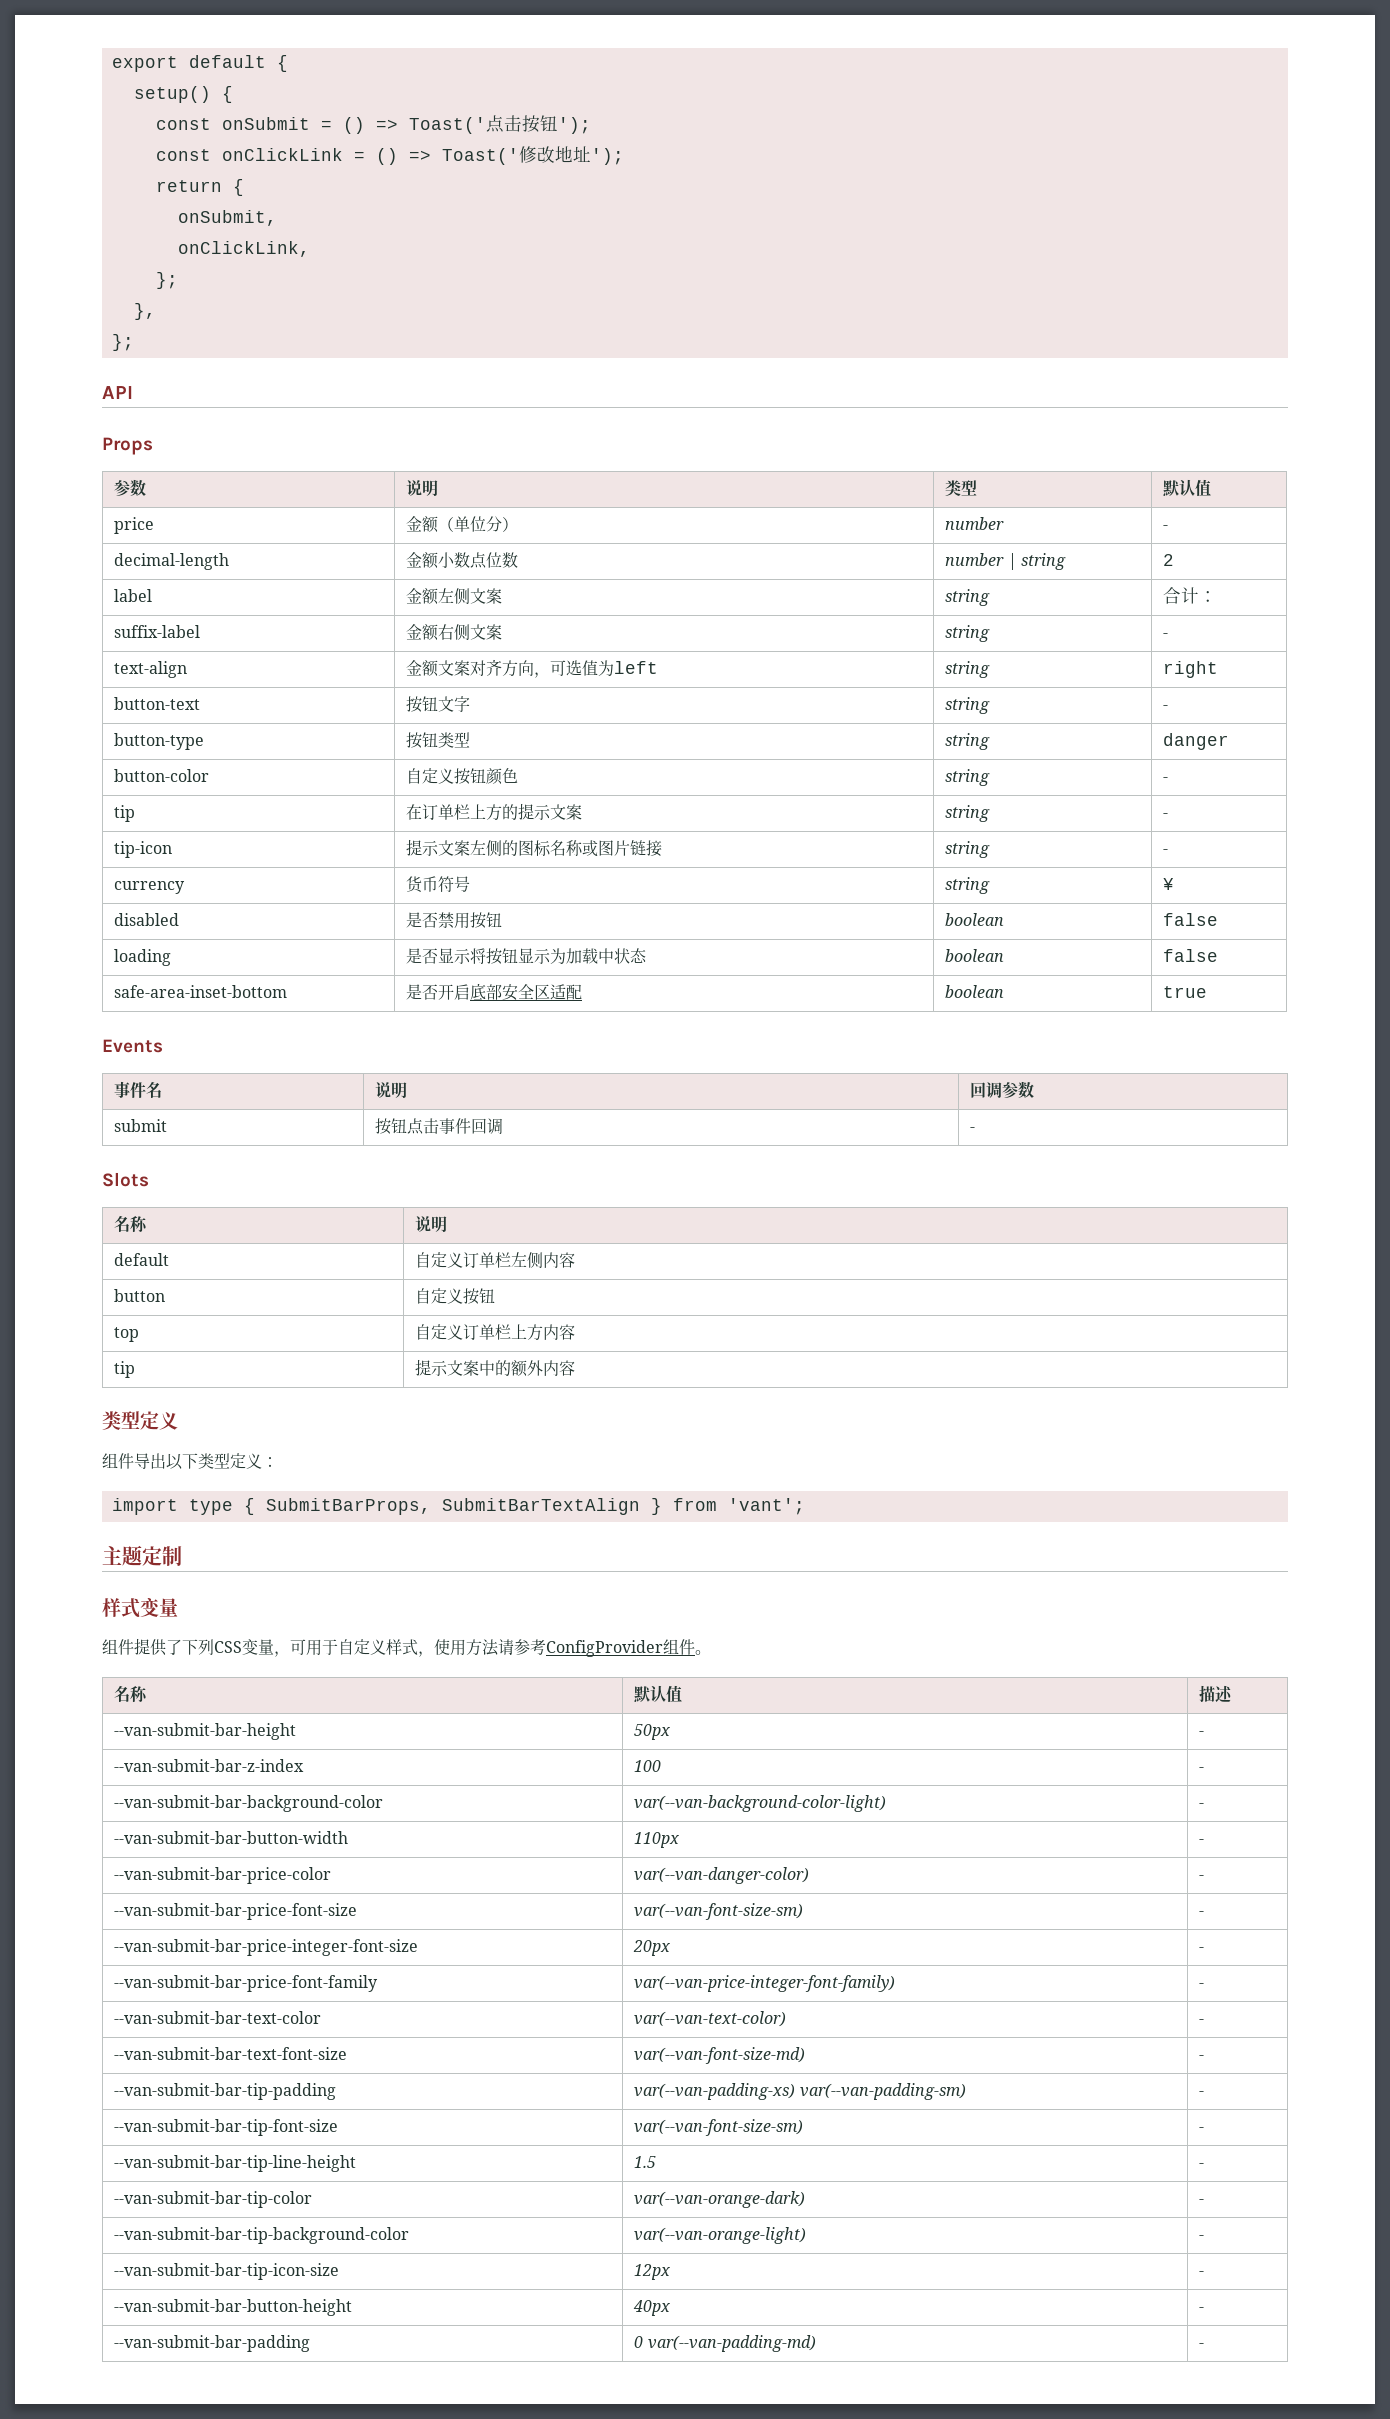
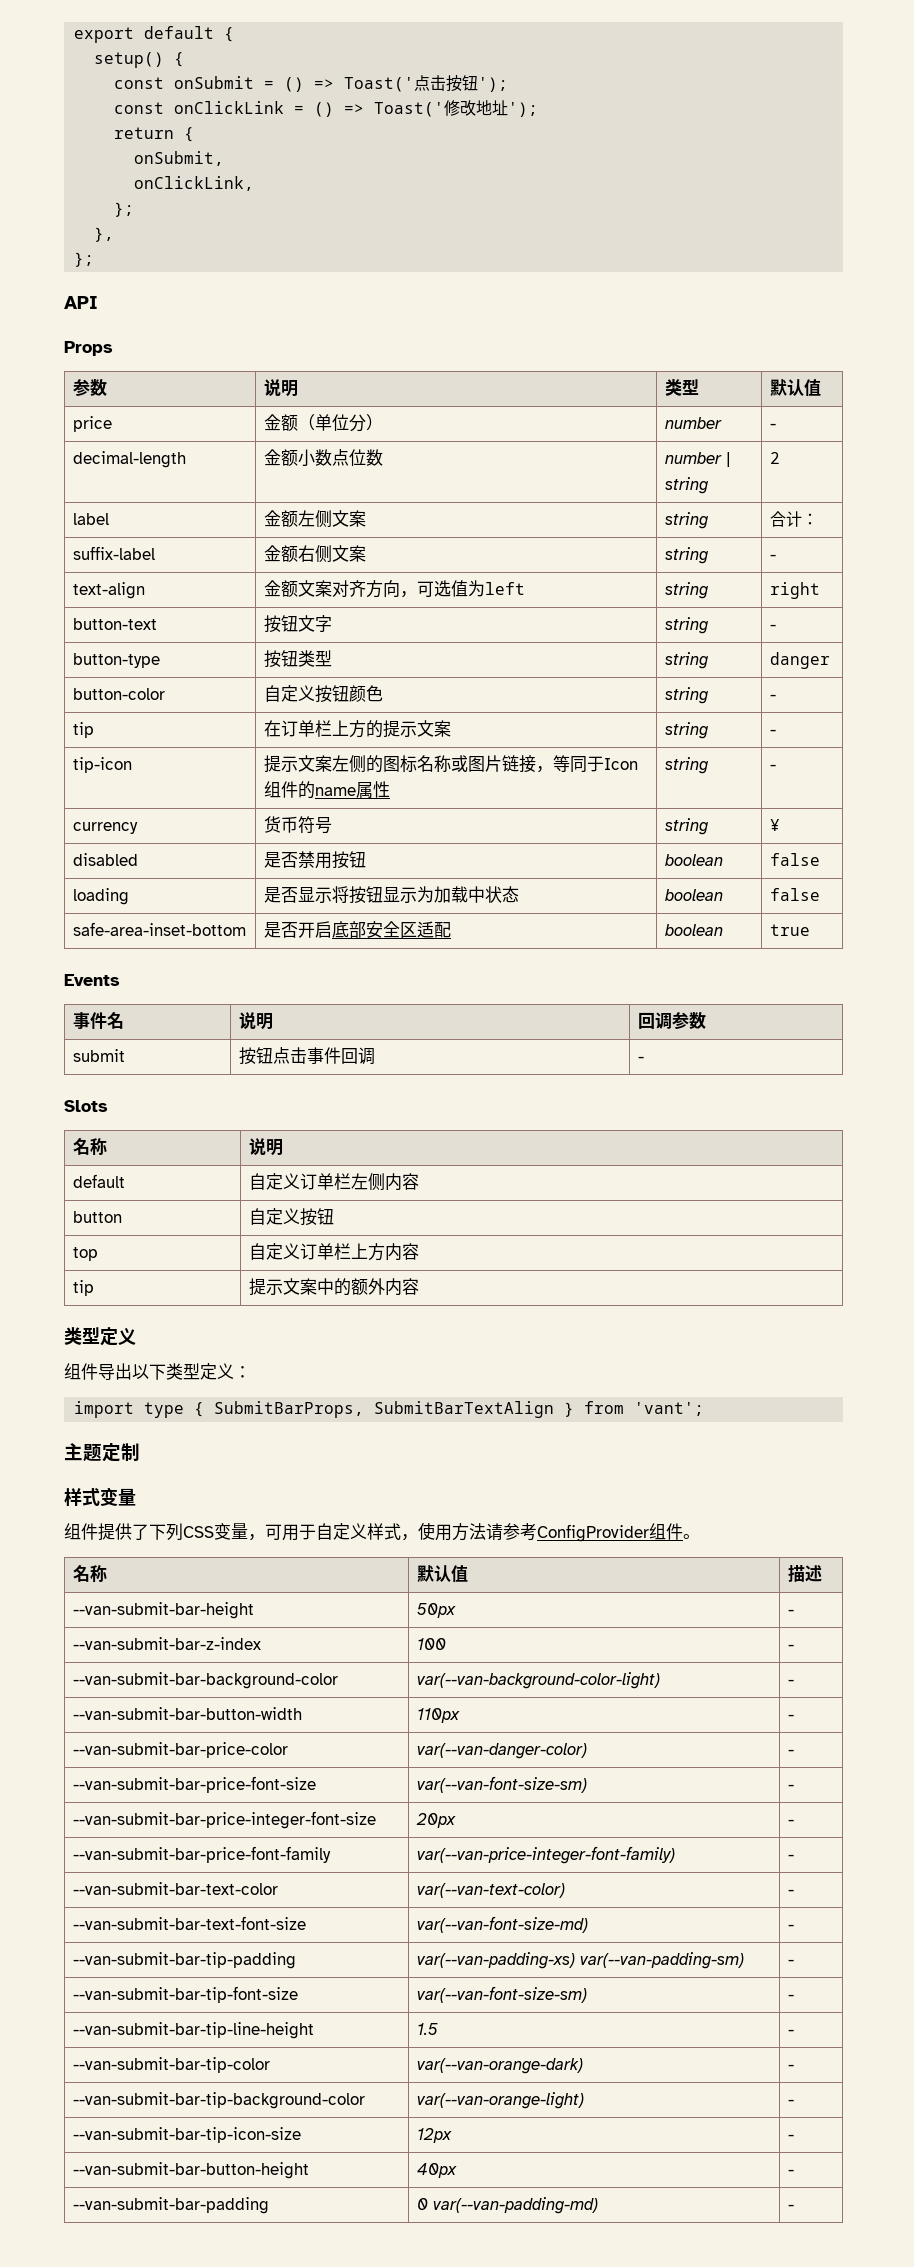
- tip-icon | 提示文案左侧的图标名称或图片链接 | string | -
+ tip-icon | 提示文案左侧的图标名称或图片链接，等同于Icon组件的name属性 | string | -

